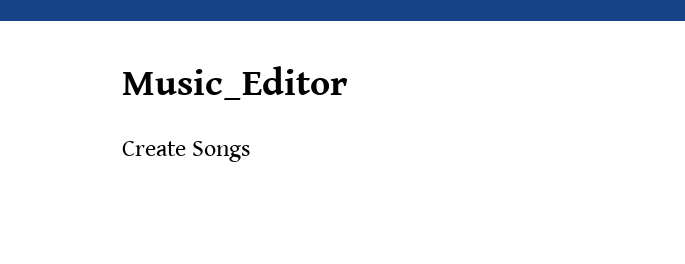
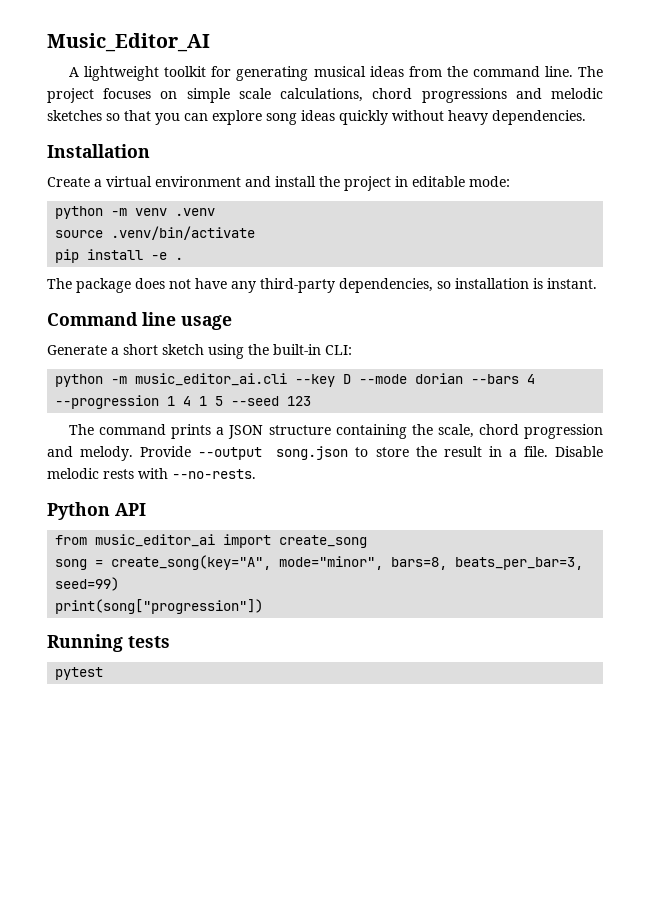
- Music_Editor
- Create Songs
+ Music_Editor_AI
+ A lightweight toolkit for generating musical ideas from the command line. The project focuses on simple scale calculations, chord progressions and melodic sketches so that you can explore song ideas quickly without heavy dependencies.
+ Installation
+ Create a virtual environment and install the project in editable mode:
+ python -m venv .venv
+ source .venv/bin/activate
+ pip install -e .
+ The package does not have any third-party dependencies, so installation is instant.
+ Command line usage
+ Generate a short sketch using the built-in CLI:
+ python -m music_editor_ai.cli --key D --mode dorian --bars 4 --progression 1 4 1 5 --seed 123
+ The command prints a JSON structure containing the scale, chord progression and melody. Provide --output song.json to store the result in a file. Disable melodic rests with --no-rests.
+ Python API
+ from music_editor_ai import create_song
+ song = create_song(key="A", mode="minor", bars=8, beats_per_bar=3, seed=99)
+ print(song["progression"])
+ Running tests
+ pytest

